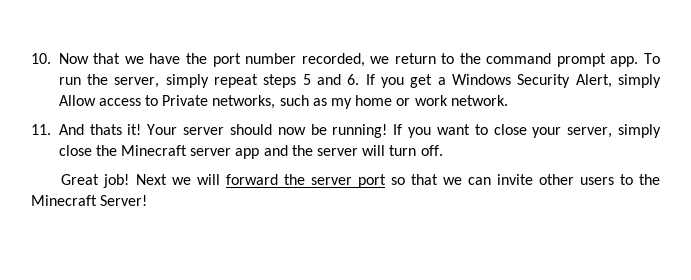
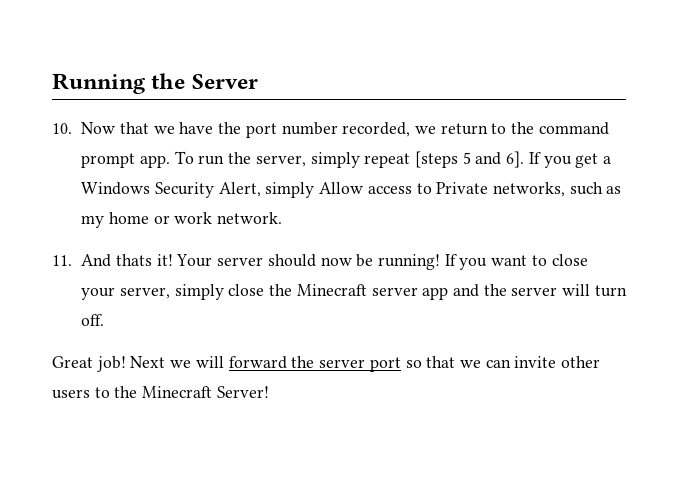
+ Running the Server
- To run the server, simply repeat steps 5 and 6. If you get a Windows Security Alert, simply Allow access to Private networks, such as my home or work network.
+ To run the server, simply repeat [steps 5 and 6]. If you get a Windows Security Alert, simply Allow access to Private networks, such as my home or work network.

